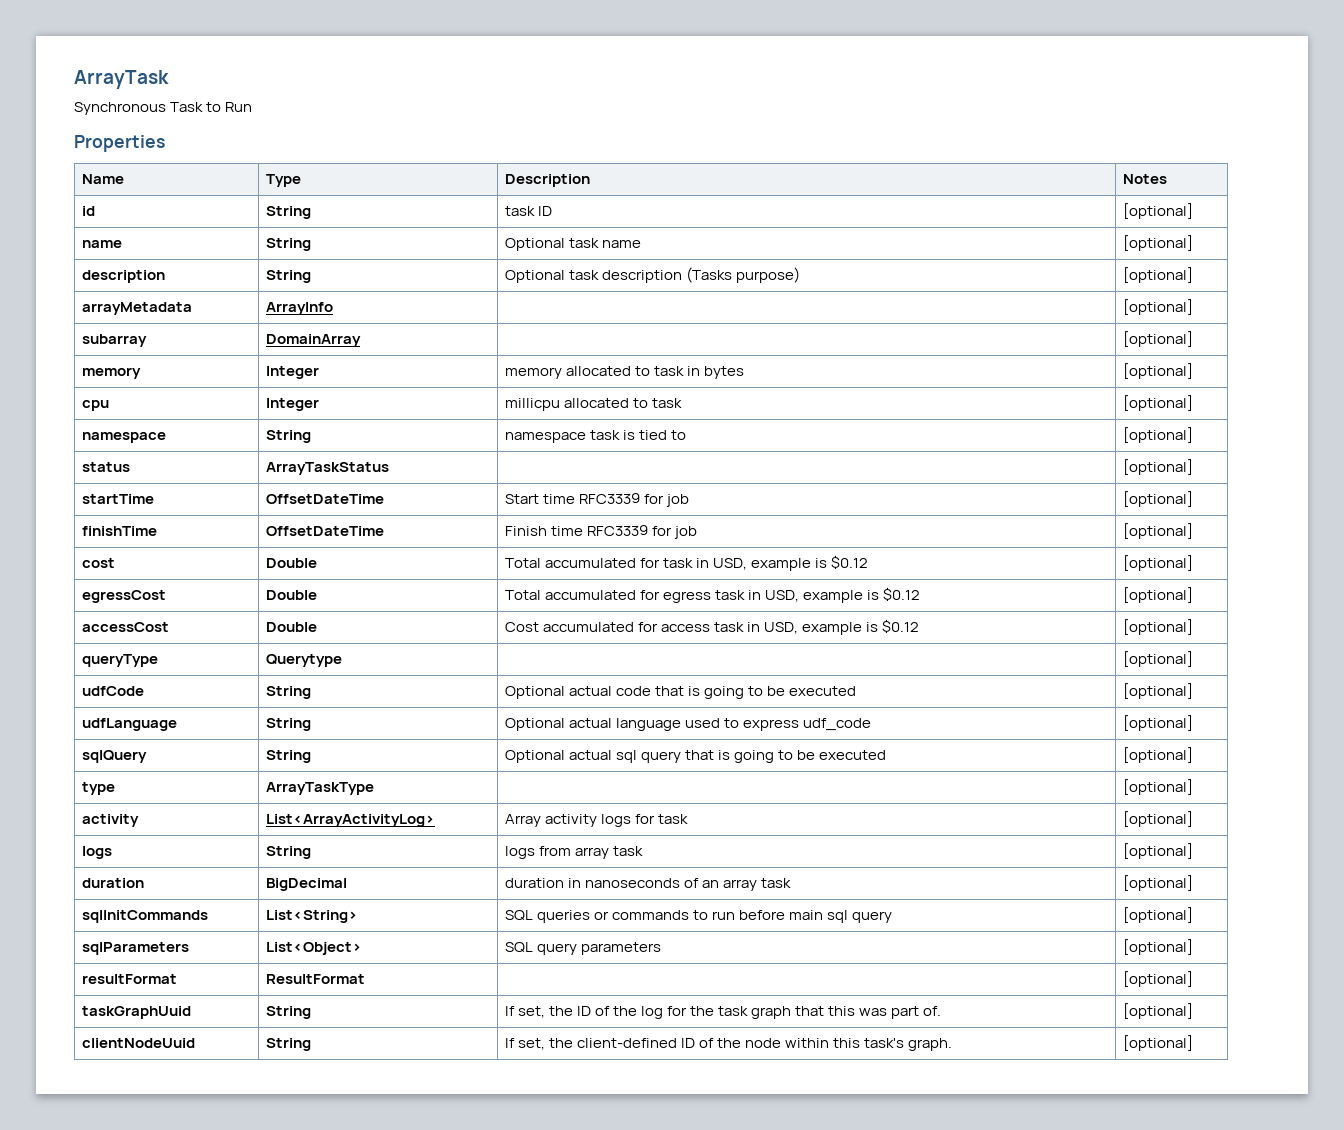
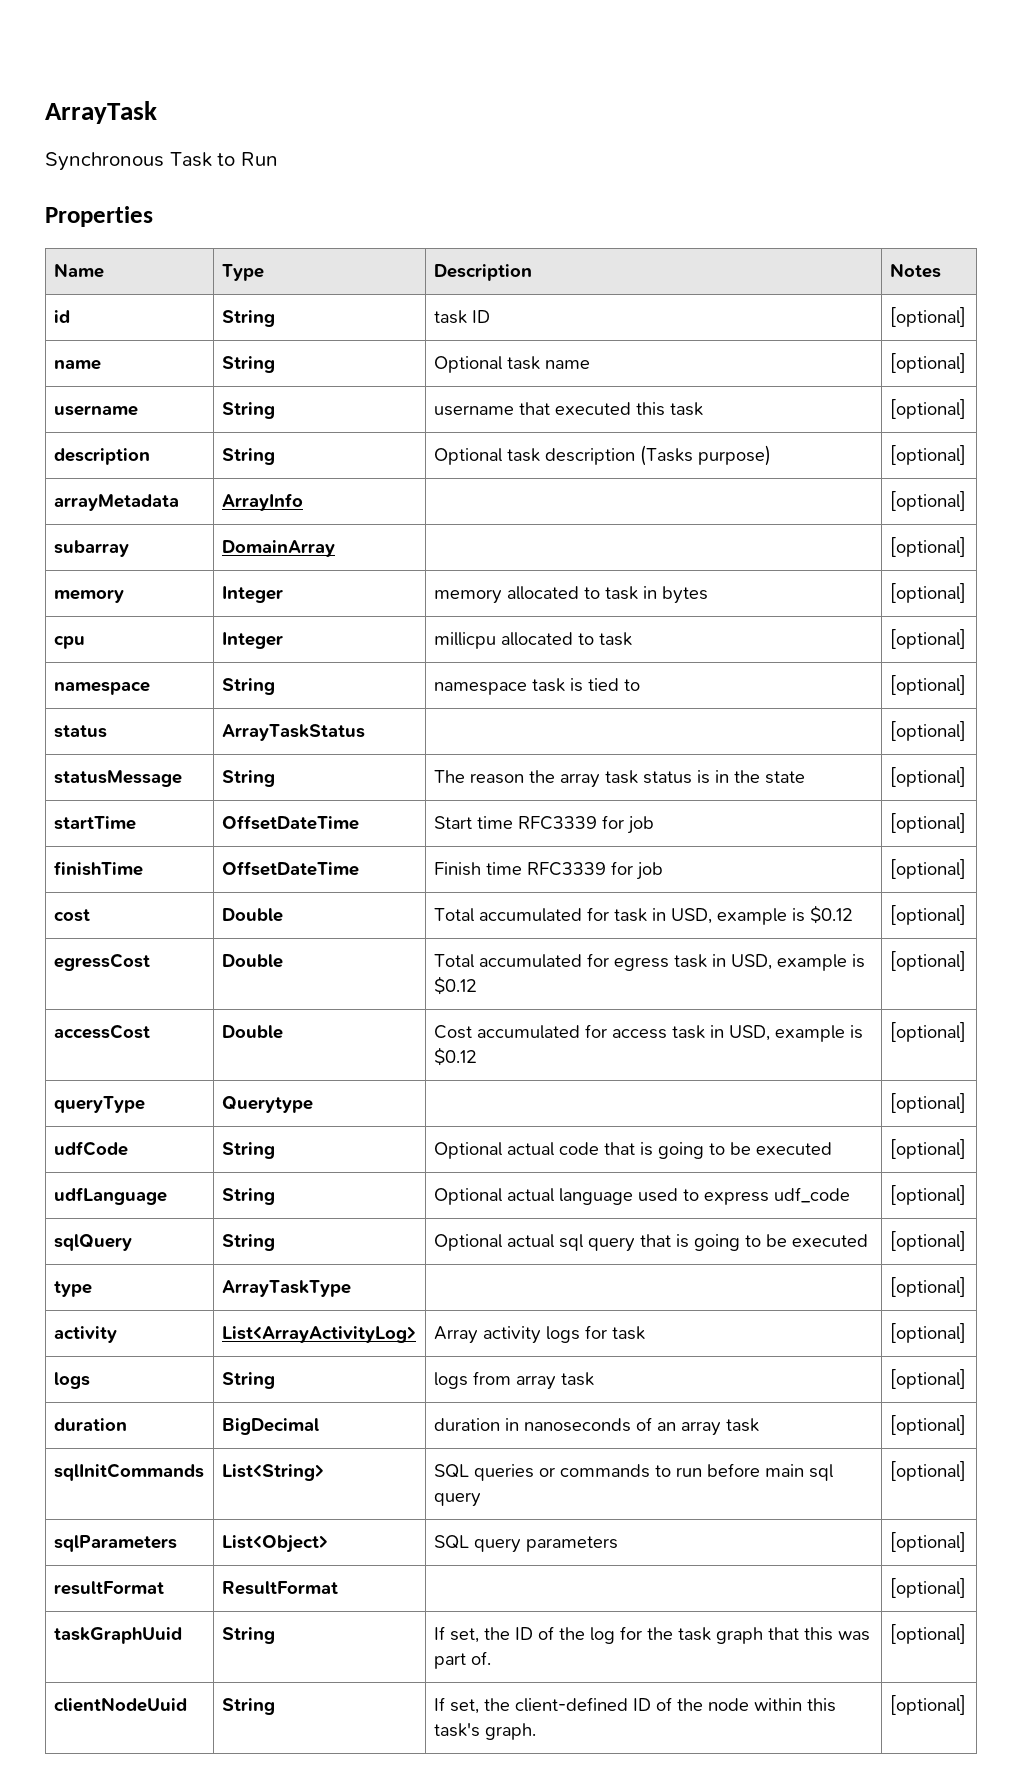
+ username | String | username that executed this task | [optional]
+ statusMessage | String | The reason the array task status is in the state | [optional]

